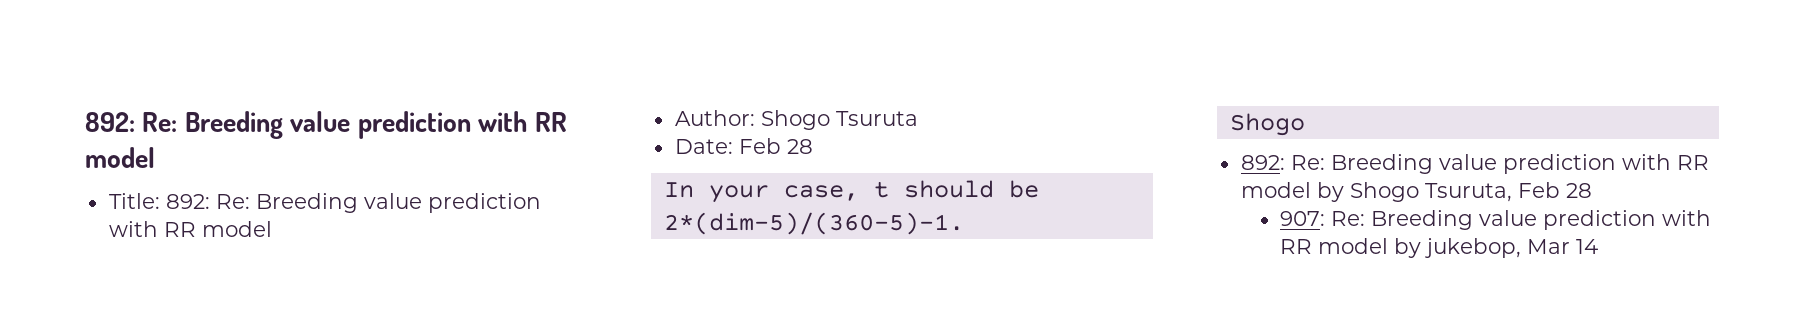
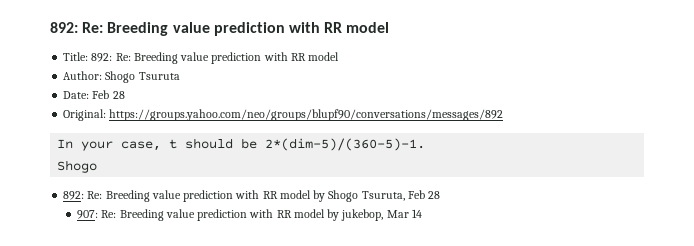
+ Original: https://groups.yahoo.com/neo/groups/blupf90/conversations/messages/892

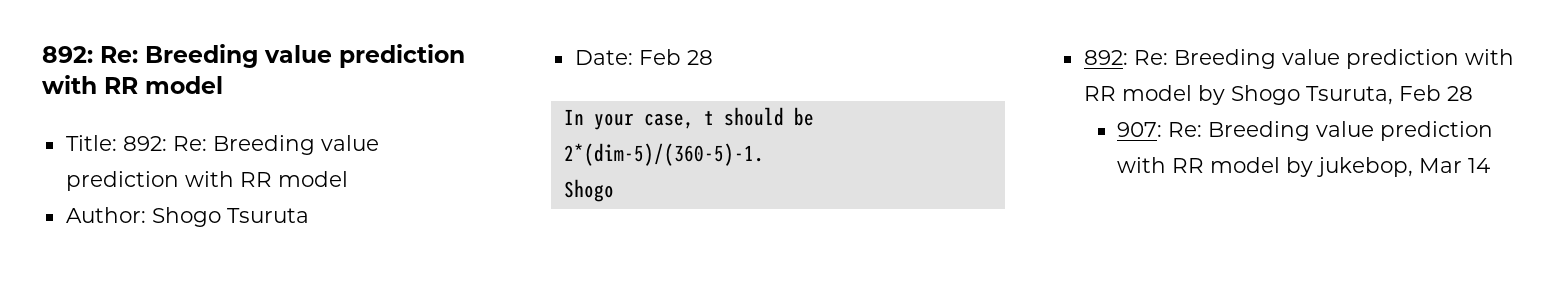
- Original: https://groups.yahoo.com/neo/groups/blupf90/conversations/messages/892

